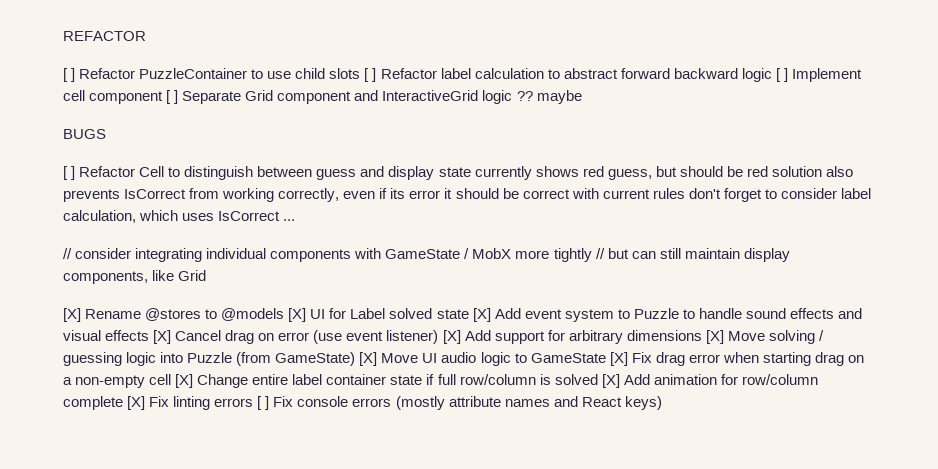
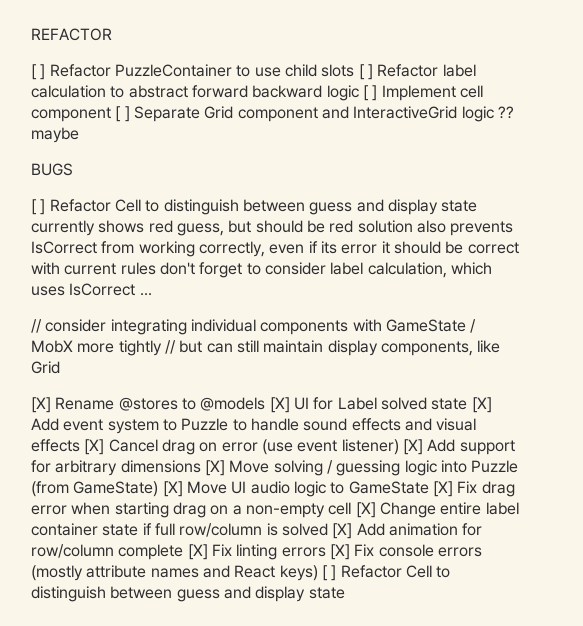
- [X] Rename @stores to @models [X] UI for Label solved state [X] Add event system to Puzzle to handle sound effects and visual effects [X] Cancel drag on error (use event listener) [X] Add support for arbitrary dimensions [X] Move solving / guessing logic into Puzzle (from GameState) [X] Move UI audio logic to GameState [X] Fix drag error when starting drag on a non-empty cell [X] Change entire label container state if full row/column is solved [X] Add animation for row/column complete [X] Fix linting errors [ ] Fix console errors (mostly attribute names and React keys)
+ [X] Rename @stores to @models [X] UI for Label solved state [X] Add event system to Puzzle to handle sound effects and visual effects [X] Cancel drag on error (use event listener) [X] Add support for arbitrary dimensions [X] Move solving / guessing logic into Puzzle (from GameState) [X] Move UI audio logic to GameState [X] Fix drag error when starting drag on a non-empty cell [X] Change entire label container state if full row/column is solved [X] Add animation for row/column complete [X] Fix linting errors [X] Fix console errors (mostly attribute names and React keys) [ ] Refactor Cell to distinguish between guess and display state

